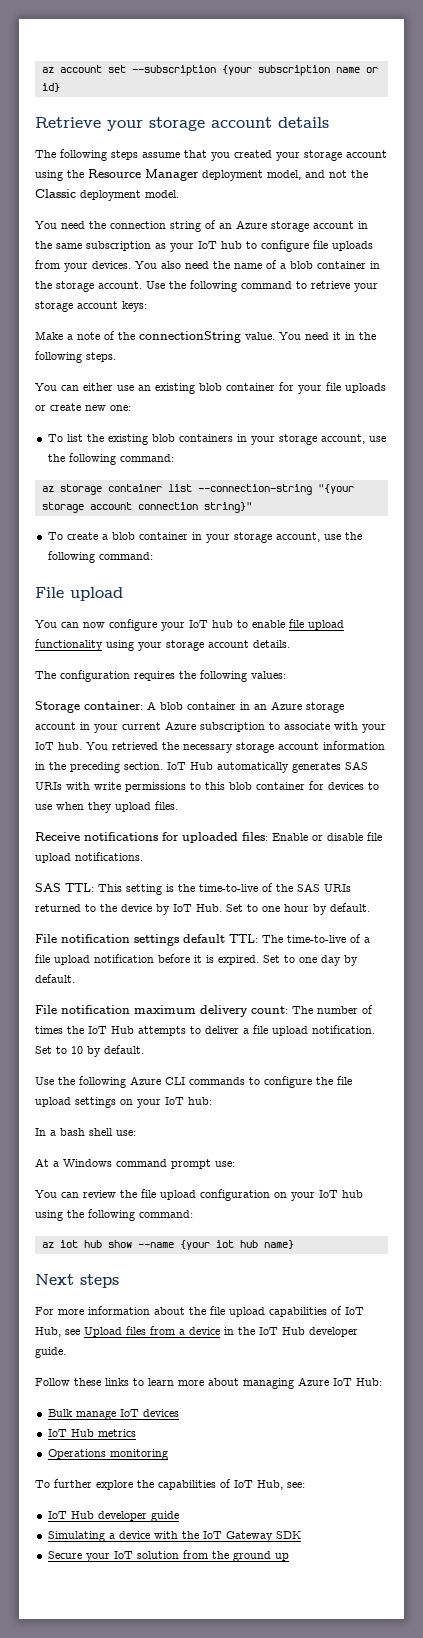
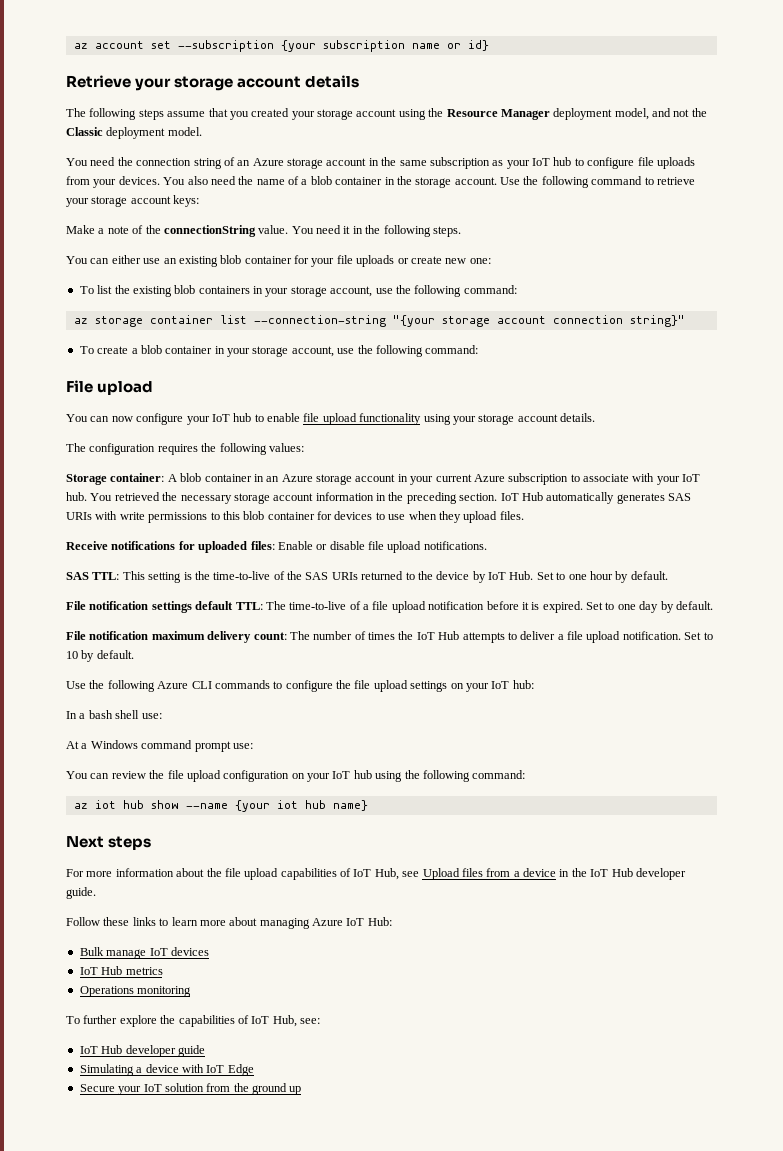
- Simulating a device with the IoT Gateway SDK
+ Simulating a device with IoT Edge

